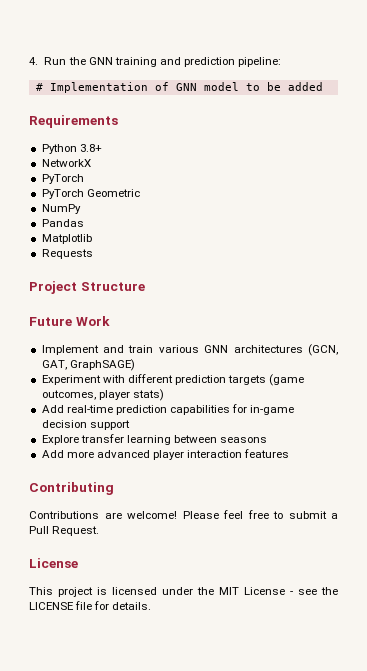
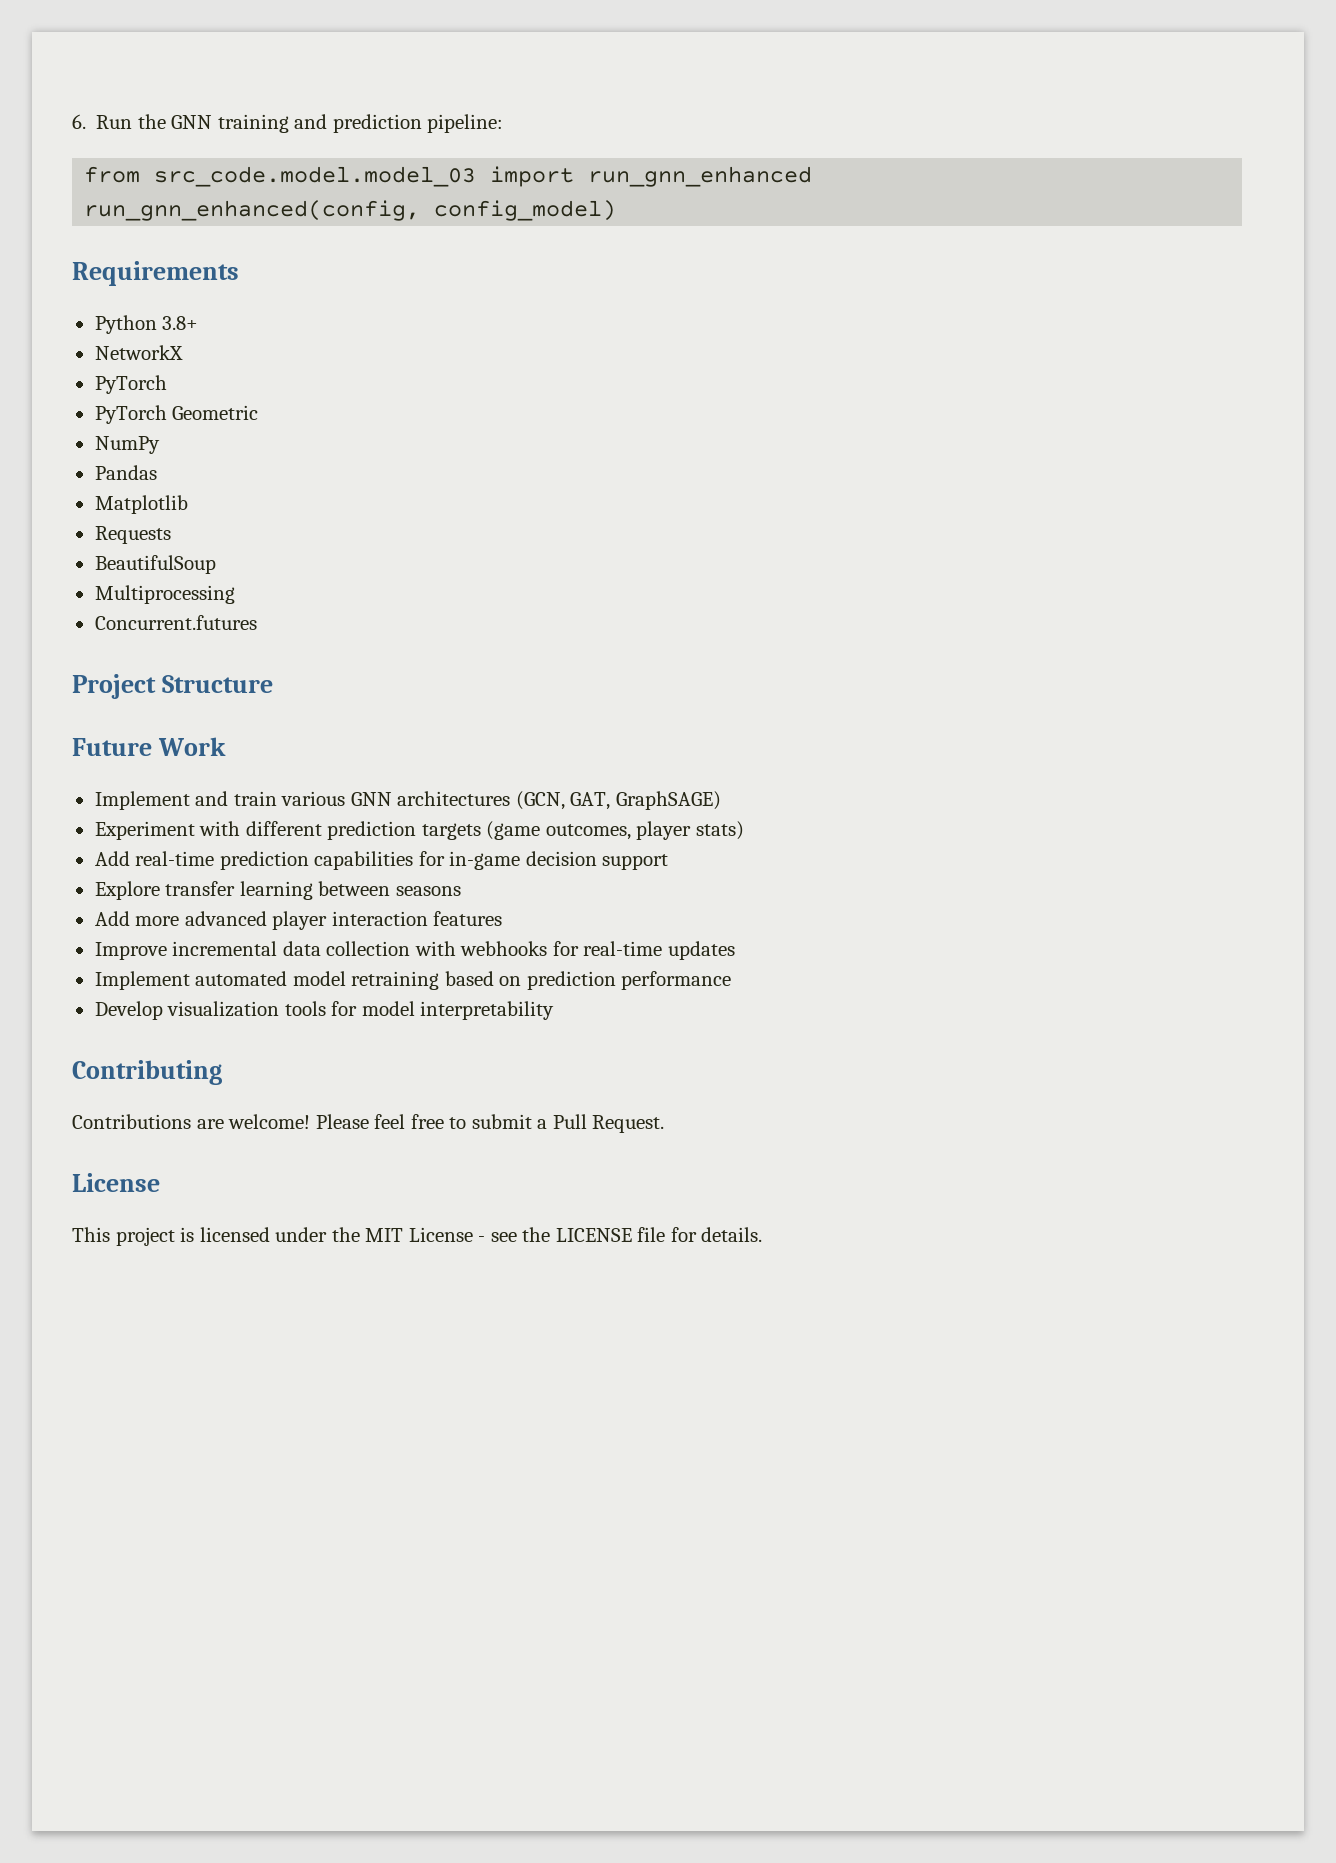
- 4. Run the GNN training and prediction pipeline:
+ 6. Run the GNN training and prediction pipeline:
- # Implementation of GNN model to be added
+ from src_code.model.model_03 import run_gnn_enhanced
+ run_gnn_enhanced(config, config_model)
+ BeautifulSoup
+ Multiprocessing
+ Concurrent.futures
+ Improve incremental data collection with webhooks for real-time updates
+ Implement automated model retraining based on prediction performance
+ Develop visualization tools for model interpretability

